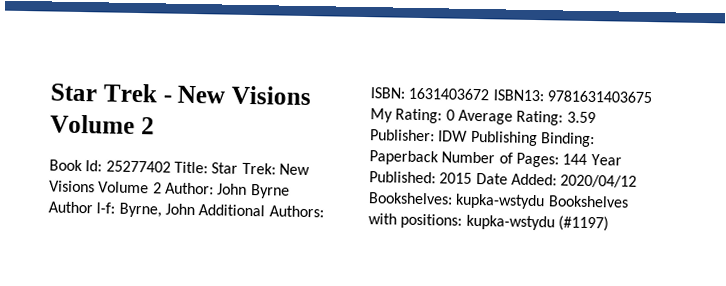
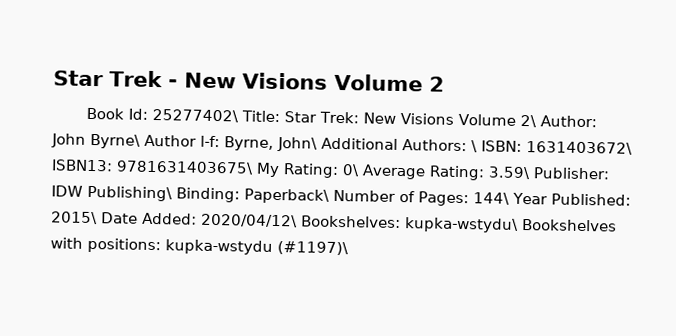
- Book Id: 25277402 Title: Star Trek: New Visions Volume 2 Author: John Byrne Author l-f: Byrne, John Additional Authors: ISBN: 1631403672 ISBN13: 9781631403675 My Rating: 0 Average Rating: 3.59 Publisher: IDW Publishing Binding: Paperback Number of Pages: 144 Year Published: 2015 Date Added: 2020/04/12 Bookshelves: kupka-wstydu Bookshelves with positions: kupka-wstydu (#1197)
+ Book Id: 25277402\ Title: Star Trek: New Visions Volume 2\ Author: John Byrne\ Author l-f: Byrne, John\ Additional Authors: \ ISBN: 1631403672\ ISBN13: 9781631403675\ My Rating: 0\ Average Rating: 3.59\ Publisher: IDW Publishing\ Binding: Paperback\ Number of Pages: 144\ Year Published: 2015\ Date Added: 2020/04/12\ Bookshelves: kupka-wstydu\ Bookshelves with positions: kupka-wstydu (#1197)\

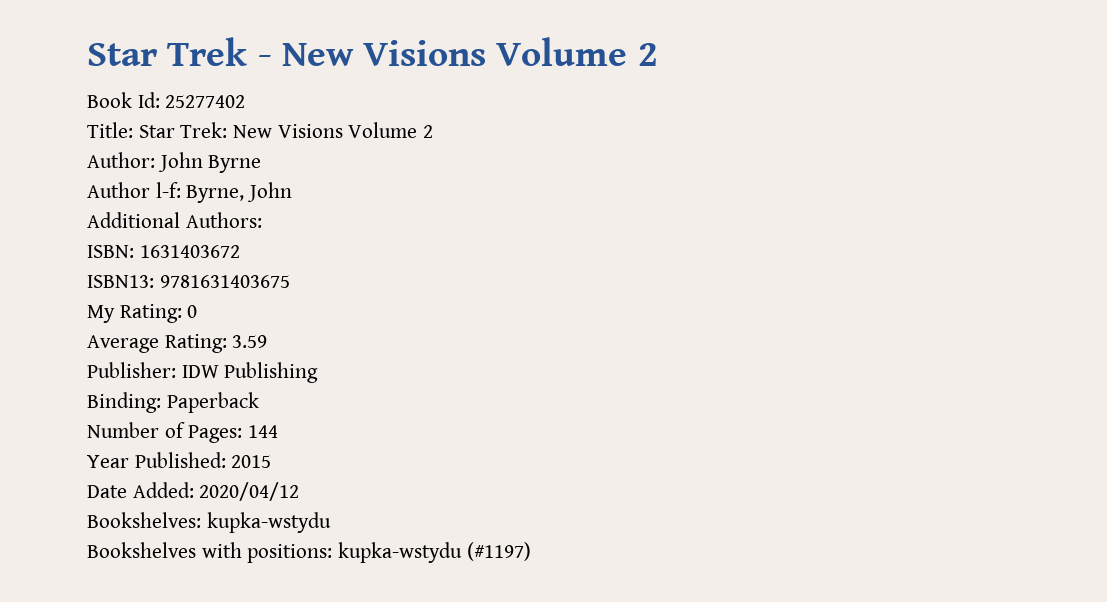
- Book Id: 25277402\ Title: Star Trek: New Visions Volume 2\ Author: John Byrne\ Author l-f: Byrne, John\ Additional Authors: \ ISBN: 1631403672\ ISBN13: 9781631403675\ My Rating: 0\ Average Rating: 3.59\ Publisher: IDW Publishing\ Binding: Paperback\ Number of Pages: 144\ Year Published: 2015\ Date Added: 2020/04/12\ Bookshelves: kupka-wstydu\ Bookshelves with positions: kupka-wstydu (#1197)\
+ Book Id: 25277402
+ Title: Star Trek: New Visions Volume 2
+ Author: John Byrne
+ Author l-f: Byrne, John
+ Additional Authors:
+ ISBN: 1631403672
+ ISBN13: 9781631403675
+ My Rating: 0
+ Average Rating: 3.59
+ Publisher: IDW Publishing
+ Binding: Paperback
+ Number of Pages: 144
+ Year Published: 2015
+ Date Added: 2020/04/12
+ Bookshelves: kupka-wstydu
+ Bookshelves with positions: kupka-wstydu (#1197)

